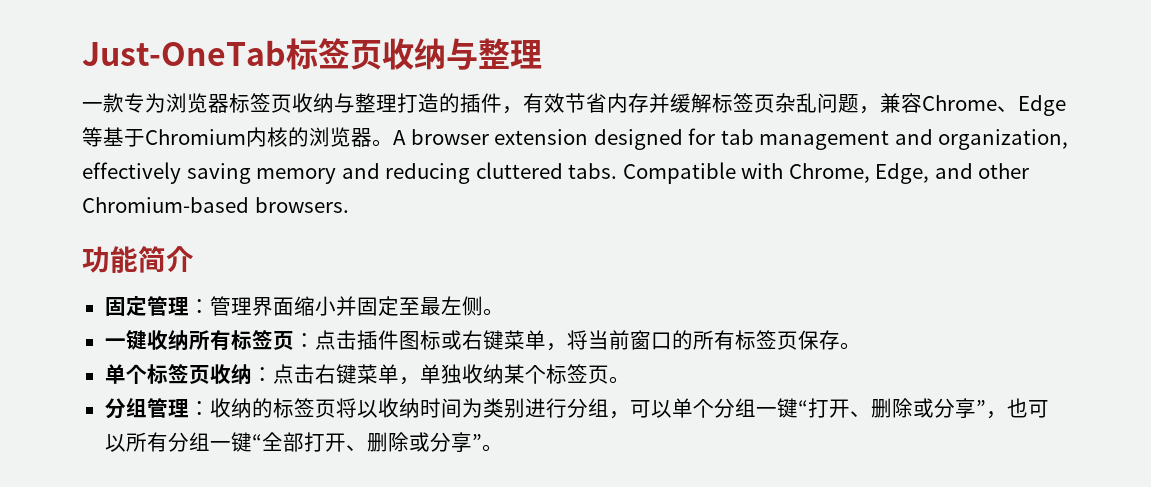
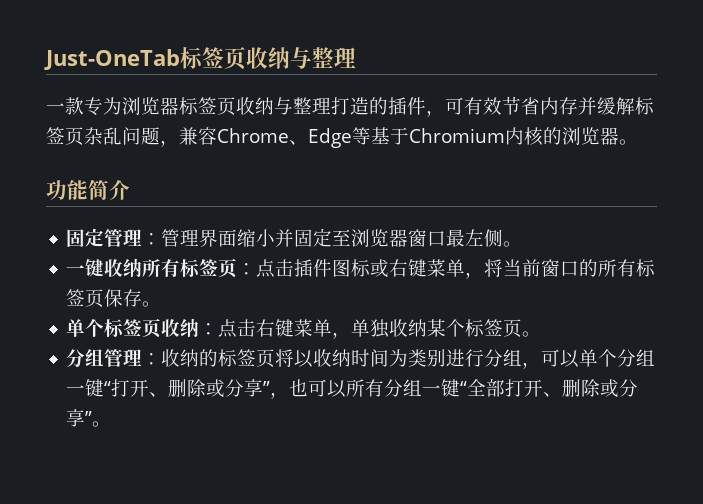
- 一款专为浏览器标签页收纳与整理打造的插件，有效节省内存并缓解标签页杂乱问题，兼容Chrome、Edge等基于Chromium内核的浏览器。A browser extension designed for tab management and organization, effectively saving memory and reducing cluttered tabs. Compatible with Chrome, Edge, and other Chromium-based browsers.
+ 一款专为浏览器标签页收纳与整理打造的插件，可有效节省内存并缓解标签页杂乱问题，兼容Chrome、Edge等基于Chromium内核的浏览器。
- 固定管理：管理界面缩小并固定至最左侧。
+ 固定管理：管理界面缩小并固定至浏览器窗口最左侧。

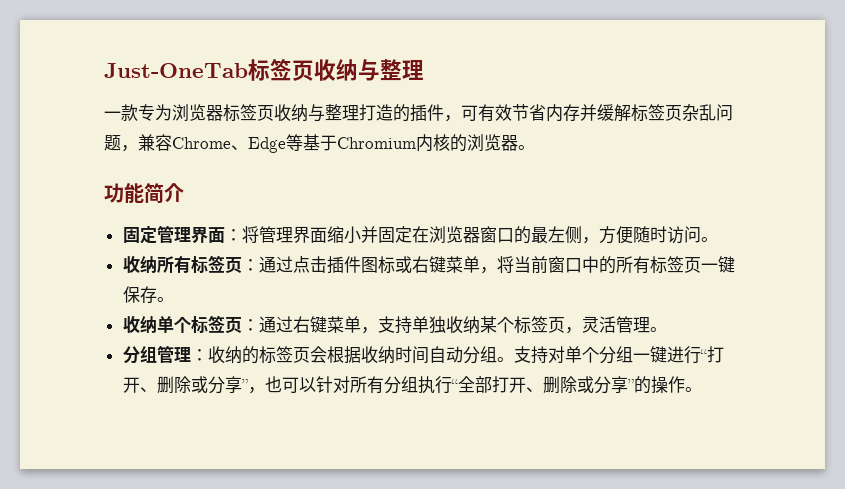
- 固定管理：管理界面缩小并固定至浏览器窗口最左侧。
- 一键收纳所有标签页：点击插件图标或右键菜单，将当前窗口的所有标签页保存。
+ 固定管理界面：将管理界面缩小并固定在浏览器窗口的最左侧，方便随时访问。
+ 收纳所有标签页：通过点击插件图标或右键菜单，将当前窗口中的所有标签页一键保存。
- 单个标签页收纳：点击右键菜单，单独收纳某个标签页。
+ 收纳单个标签页：通过右键菜单，支持单独收纳某个标签页，灵活管理。
- 分组管理：收纳的标签页将以收纳时间为类别进行分组，可以单个分组一键“打开、删除或分享”，也可以所有分组一键“全部打开、删除或分享”。
+ 分组管理：收纳的标签页会根据收纳时间自动分组。支持对单个分组一键进行“打开、删除或分享”，也可以针对所有分组执行“全部打开、删除或分享”的操作。

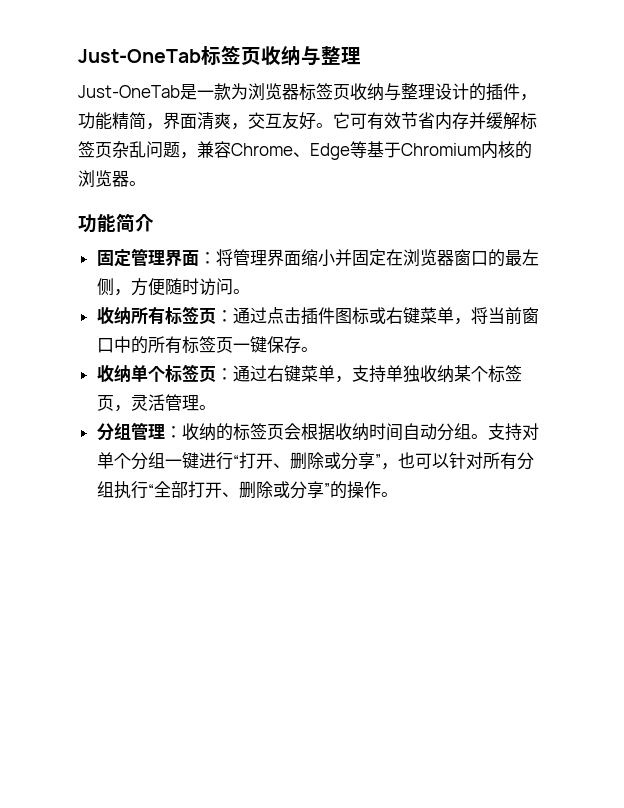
- 一款专为浏览器标签页收纳与整理打造的插件，可有效节省内存并缓解标签页杂乱问题，兼容Chrome、Edge等基于Chromium内核的浏览器。
+ Just-OneTab是一款为浏览器标签页收纳与整理设计的插件，功能精简，界面清爽，交互友好。它可有效节省内存并缓解标签页杂乱问题，兼容Chrome、Edge等基于Chromium内核的浏览器。

